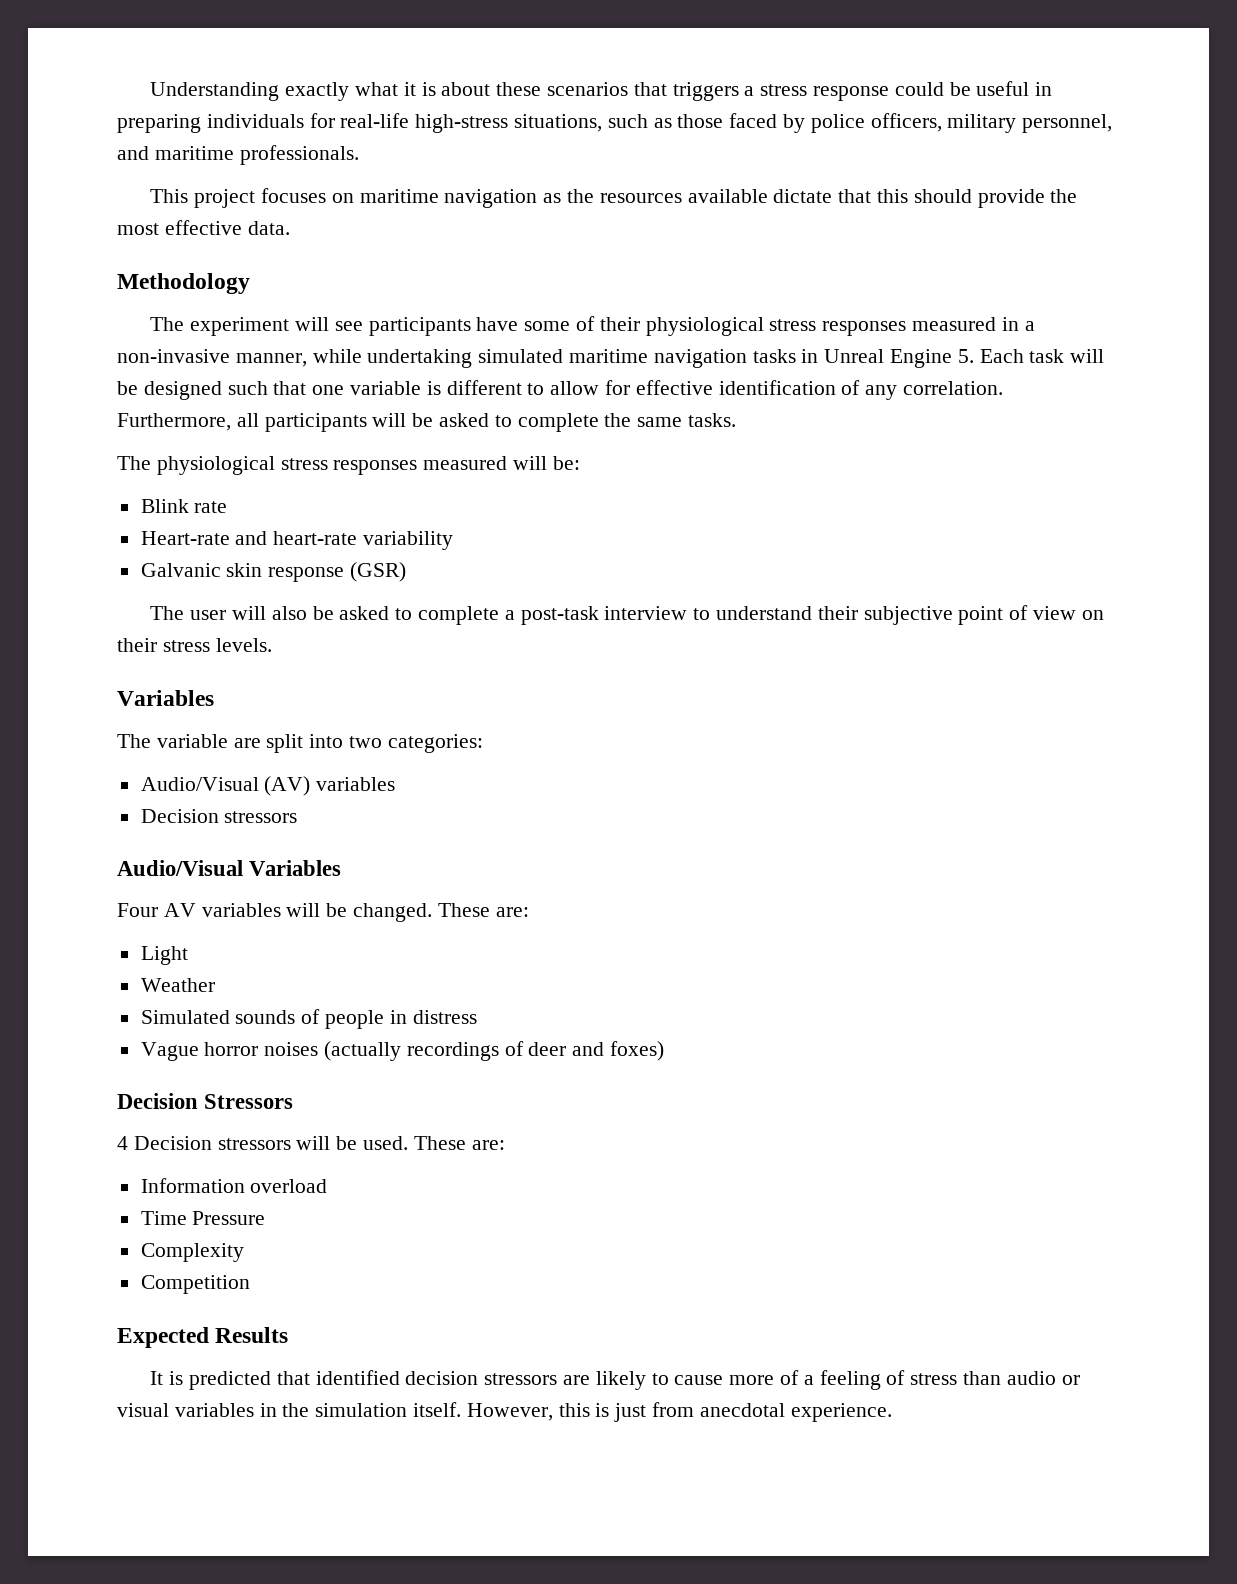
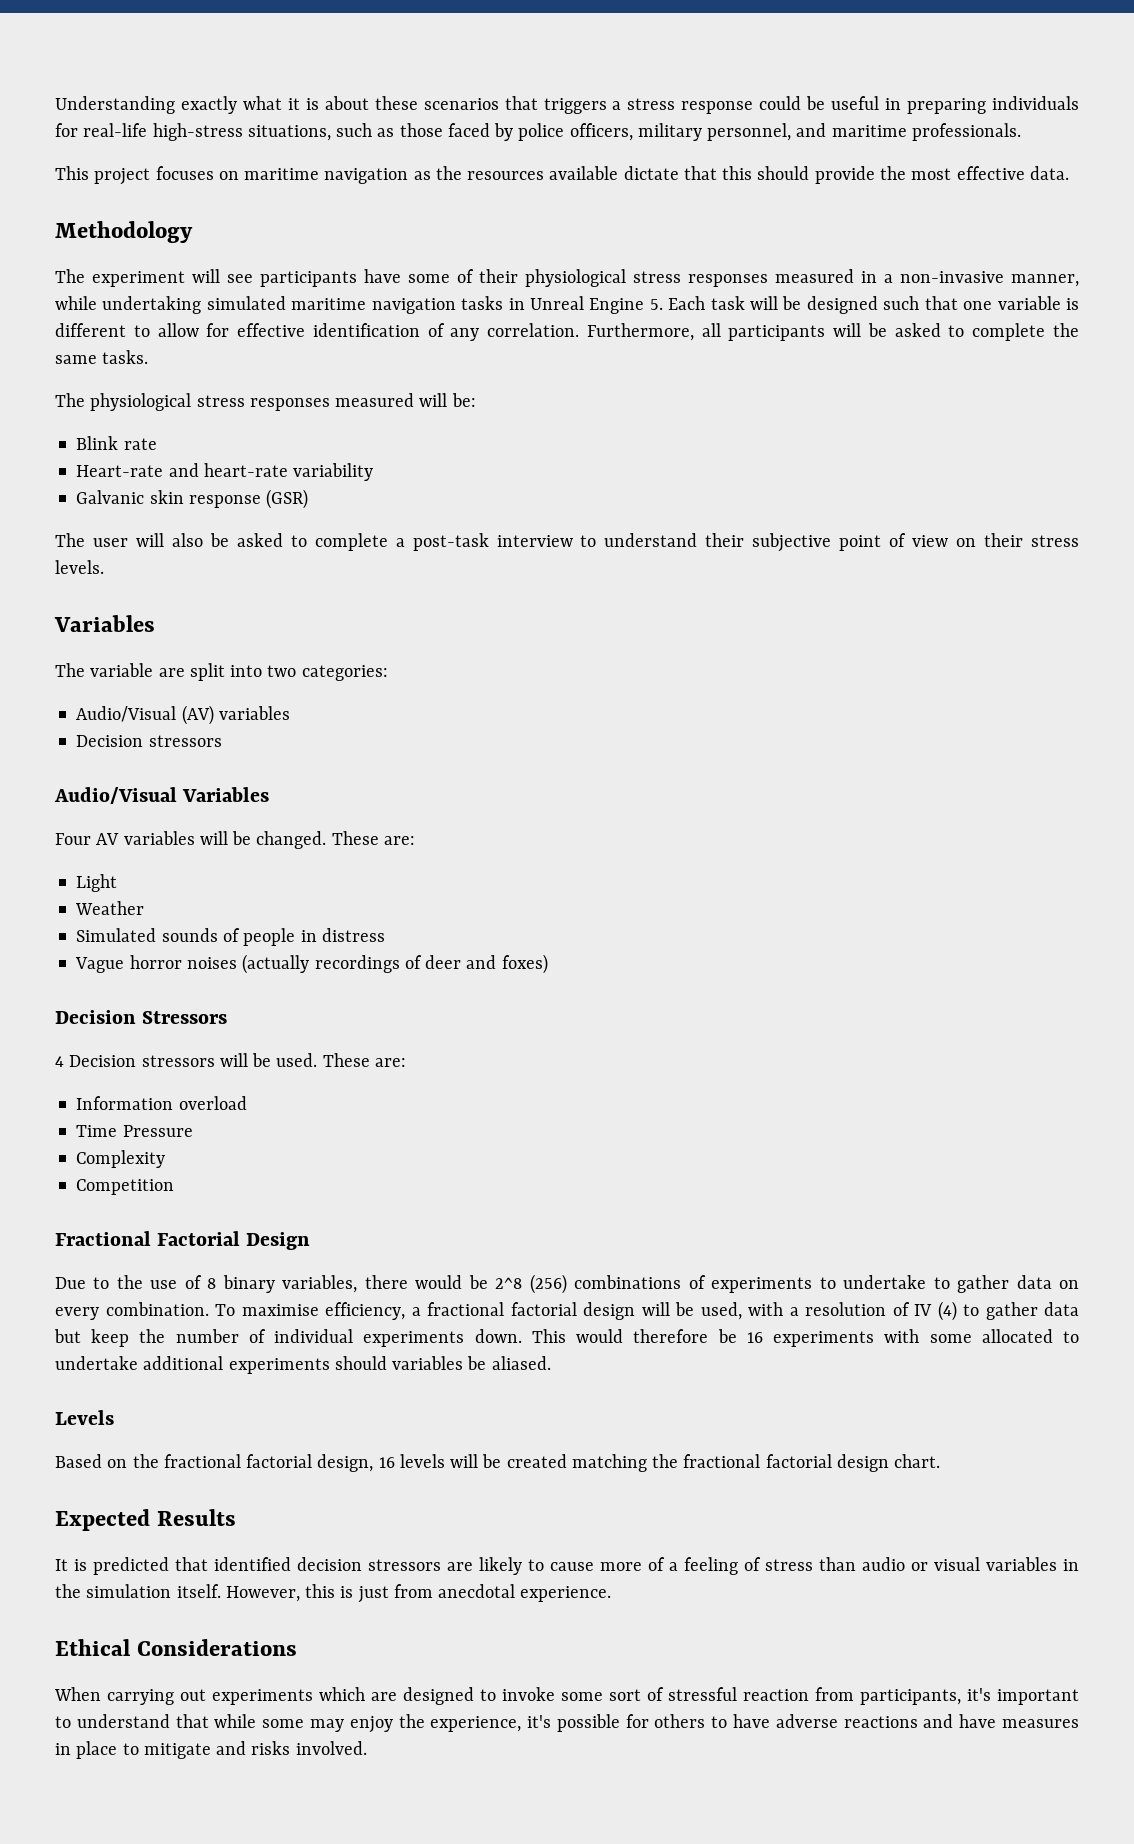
+ Fractional Factorial Design
+ Due to the use of 8 binary variables, there would be 2^8 (256) combinations of experiments to undertake to gather data on every combination. To maximise efficiency, a fractional factorial design will be used, with a resolution of IV (4) to gather data but keep the number of individual experiments down. This would therefore be 16 experiments with some allocated to undertake additional experiments should variables be aliased.
+ Levels
+ Based on the fractional factorial design, 16 levels will be created matching the fractional factorial design chart.
+ Ethical Considerations
+ When carrying out experiments which are designed to invoke some sort of stressful reaction from participants, it's important to understand that while some may enjoy the experience, it's possible for others to have adverse reactions and have measures in place to mitigate and risks involved.

